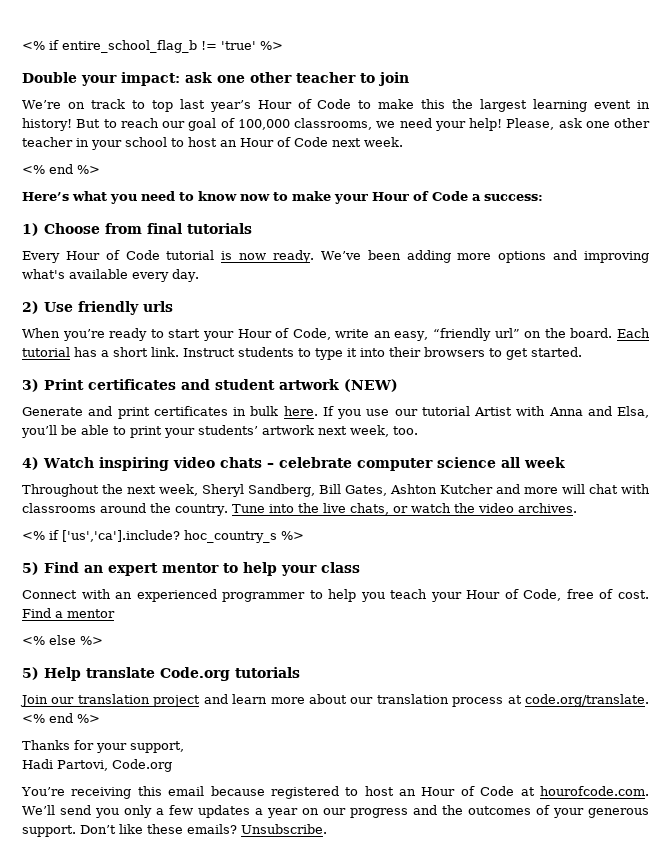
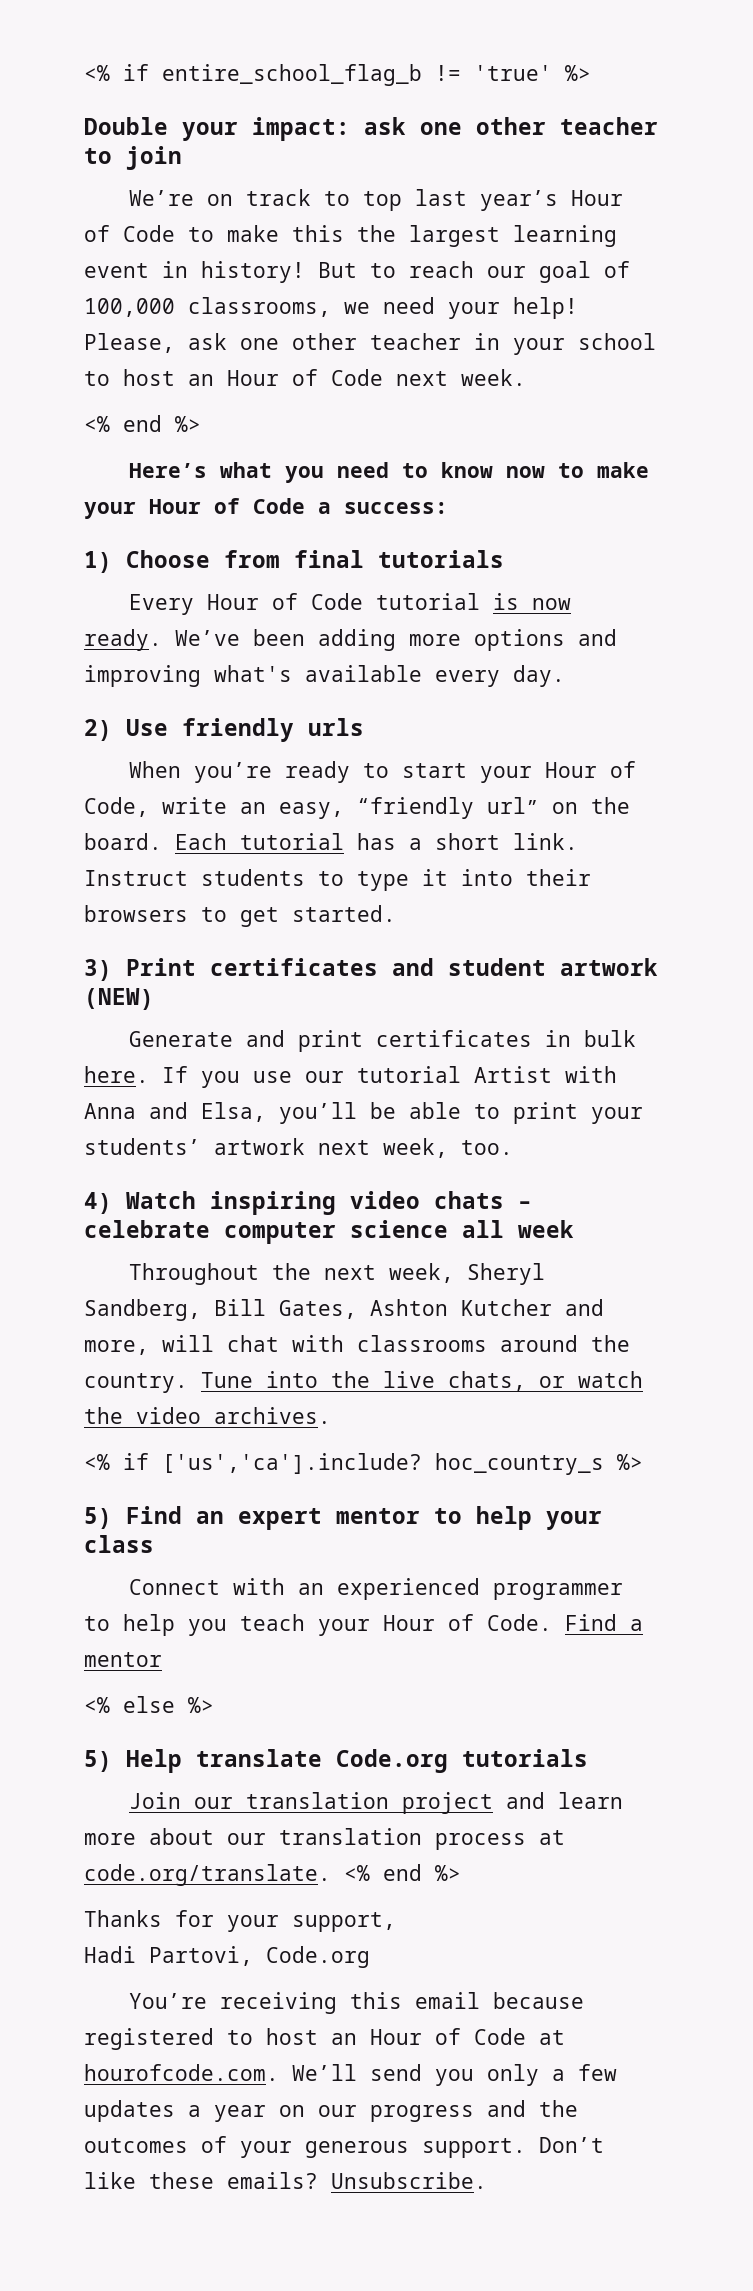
- Throughout the next week, Sheryl Sandberg, Bill Gates, Ashton Kutcher and more will chat with classrooms around the country.
+ Throughout the next week, Sheryl Sandberg, Bill Gates, Ashton Kutcher and more, will chat with classrooms around the country.
- Connect with an experienced programmer to help you teach your Hour of Code, free of cost.
+ Connect with an experienced programmer to help you teach your Hour of Code.

